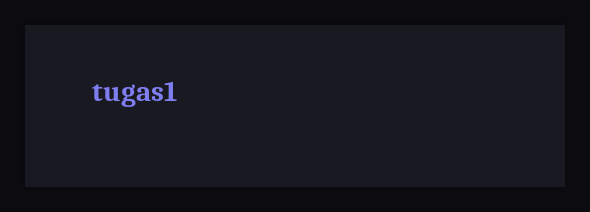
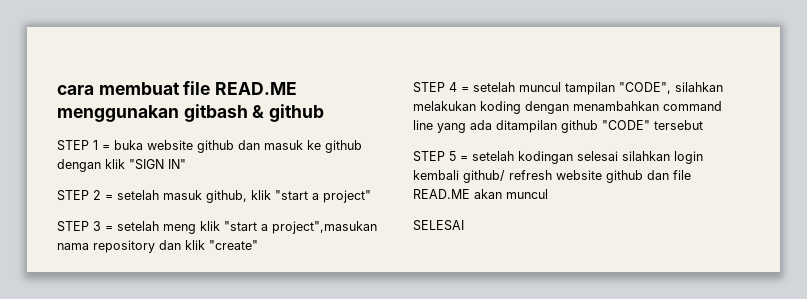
- tugas1
+ cara membuat file READ.ME menggunakan gitbash & github
+ STEP 1 = buka website github dan masuk ke github dengan klik "SIGN IN"
+ STEP 2 = setelah masuk github, klik "start a project"
+ STEP 3 = setelah meng klik "start a project",masukan nama repository dan klik "create"
+ STEP 4 = setelah muncul tampilan "CODE", silahkan melakukan koding dengan menambahkan command line yang ada ditampilan github "CODE" tersebut
+ STEP 5 = setelah kodingan selesai silahkan login kembali github/ refresh website github dan file READ.ME akan muncul
+ SELESAI

